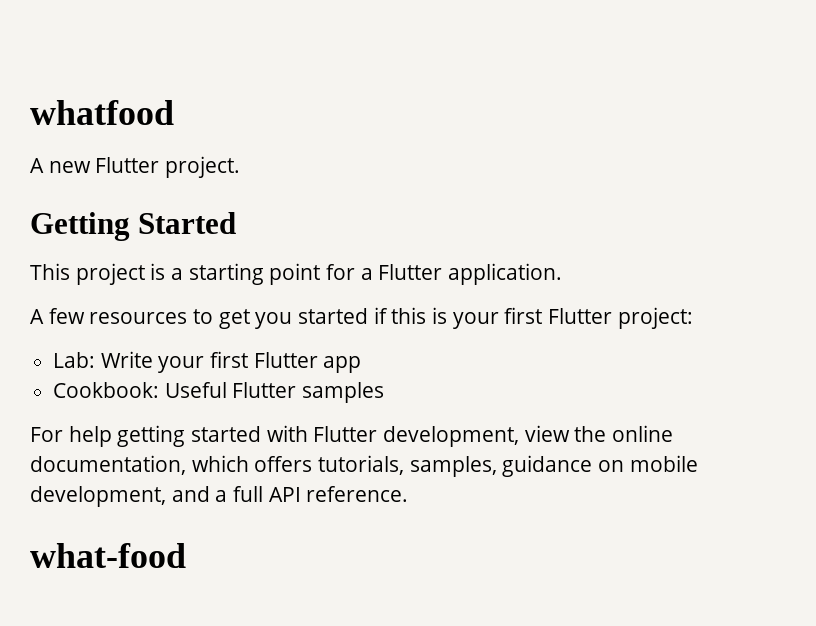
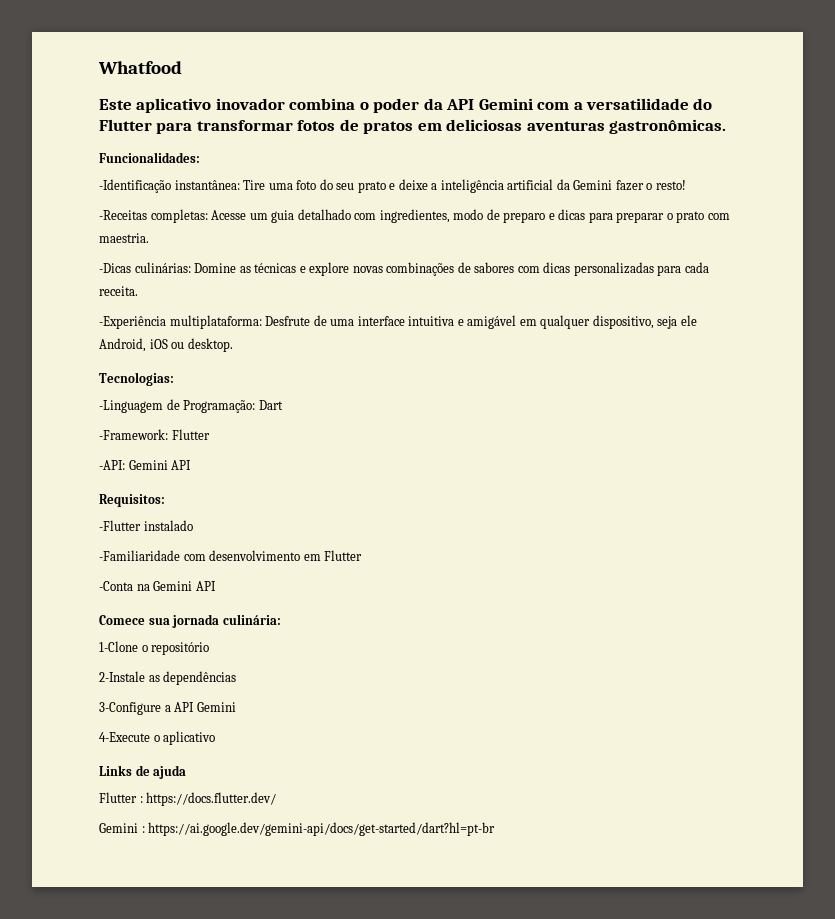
- whatfood
- A new Flutter project.
- Getting Started
- This project is a starting point for a Flutter application.
- A few resources to get you started if this is your first Flutter project:
- Lab: Write your first Flutter app
- Cookbook: Useful Flutter samples
- For help getting started with Flutter development, view the online documentation, which offers tutorials, samples, guidance on mobile development, and a full API reference.
- what-food
+ Whatfood
+ Este aplicativo inovador combina o poder da API Gemini com a versatilidade do Flutter para transformar fotos de pratos em deliciosas aventuras gastronômicas.
+ Funcionalidades:
+ -Identificação instantânea: Tire uma foto do seu prato e deixe a inteligência artificial da Gemini fazer o resto!
+ -Receitas completas: Acesse um guia detalhado com ingredientes, modo de preparo e dicas para preparar o prato com maestria.
+ -Dicas culinárias: Domine as técnicas e explore novas combinações de sabores com dicas personalizadas para cada receita.
+ -Experiência multiplataforma: Desfrute de uma interface intuitiva e amigável em qualquer dispositivo, seja ele Android, iOS ou desktop.
+ Tecnologias:
+ -Linguagem de Programação: Dart
+ -Framework: Flutter
+ -API: Gemini API
+ Requisitos:
+ -Flutter instalado
+ -Familiaridade com desenvolvimento em Flutter
+ -Conta na Gemini API
+ Comece sua jornada culinária:
+ 1-Clone o repositório
+ 2-Instale as dependências
+ 3-Configure a API Gemini
+ 4-Execute o aplicativo
+ Links de ajuda
+ Flutter : https://docs.flutter.dev/
+ Gemini : https://ai.google.dev/gemini-api/docs/get-started/dart?hl=pt-br

